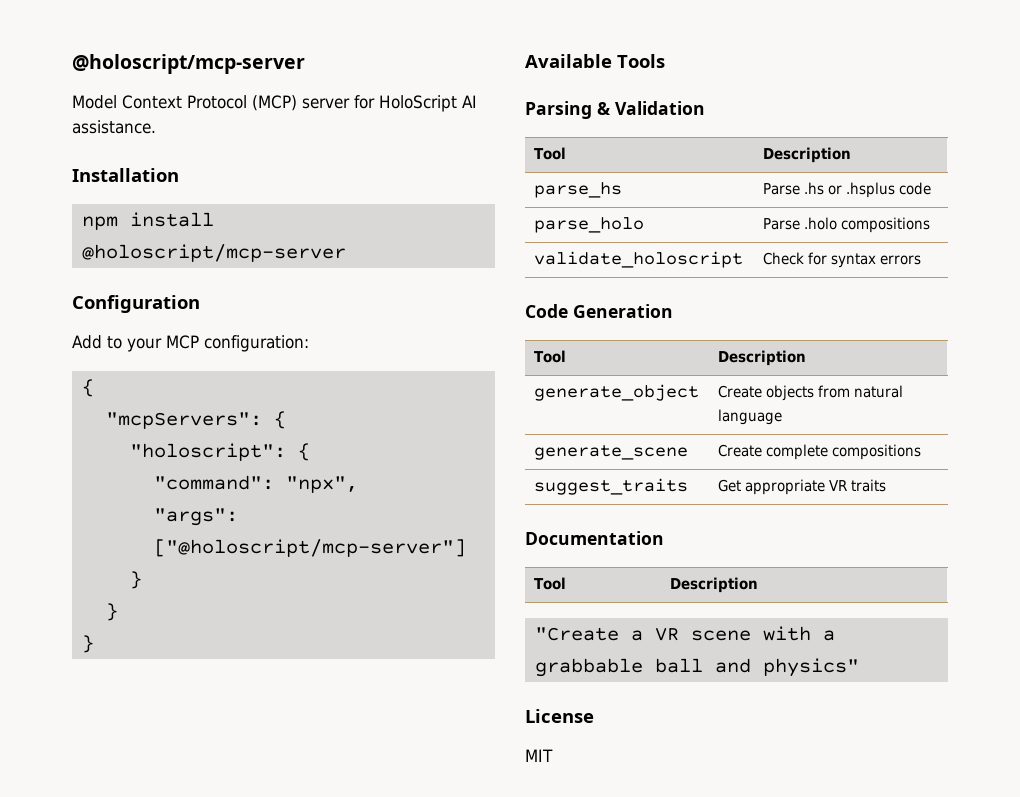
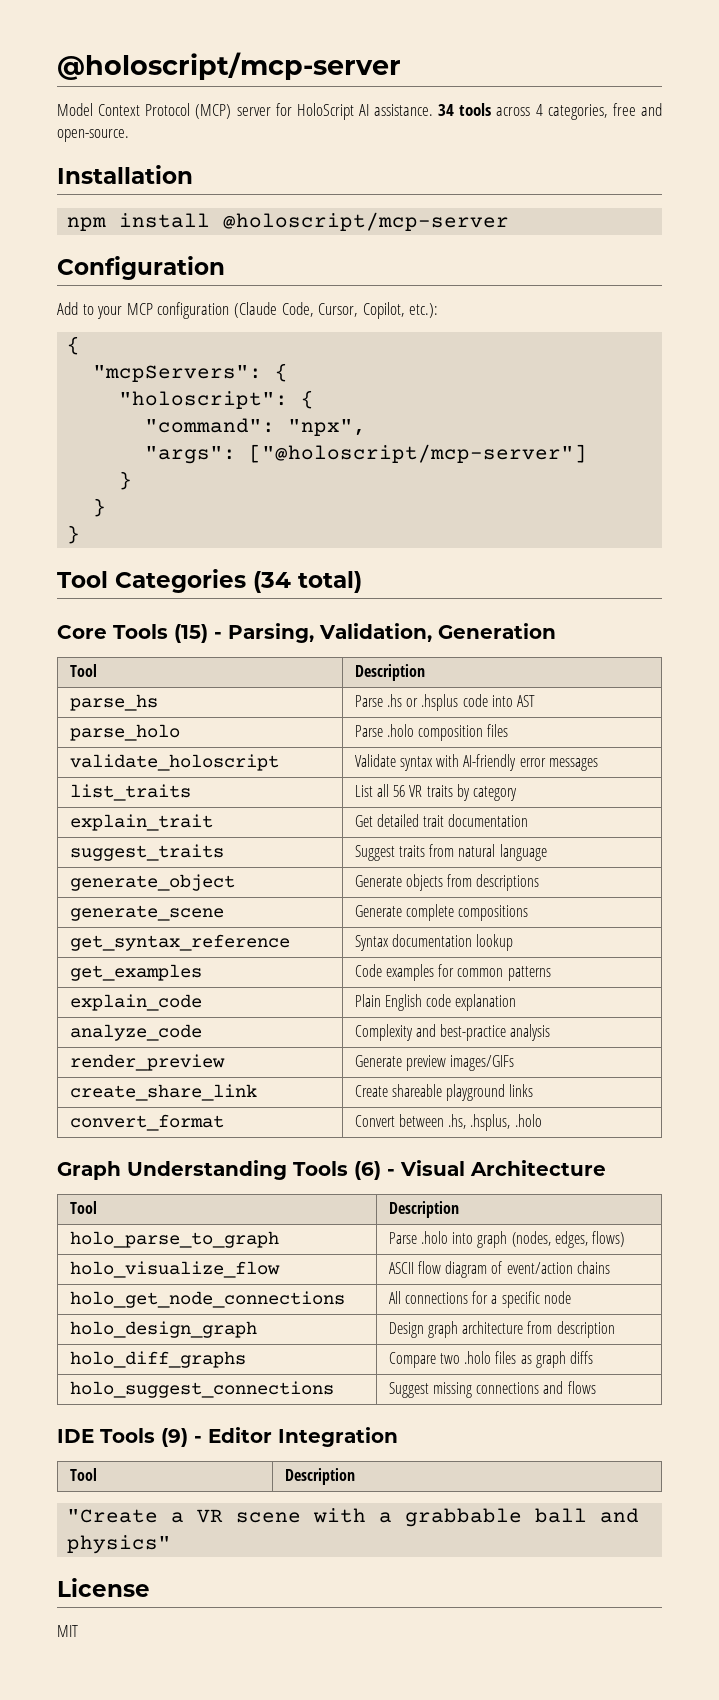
+ 34 tools across 4 categories, free and open-source.
- Add to your MCP configuration:
+ Add to your MCP configuration (Claude Code, Cursor, Copilot, etc.):
- Available Tools
- Parsing & Validation
+ Tool Categories (34 total)
+ Core Tools (15) - Parsing, Validation, Generation
- parse_hs | Parse .hs or .hsplus code
+ parse_hs | Parse .hs or .hsplus code into AST
- parse_holo | Parse .holo compositions
+ parse_holo | Parse .holo composition files
- validate_holoscript | Check for syntax errors
- Code Generation
+ validate_holoscript | Validate syntax with AI-friendly error messages
+ list_traits | List all 56 VR traits by category
+ explain_trait | Get detailed trait documentation
+ suggest_traits | Suggest traits from natural language
+ generate_object | Generate objects from descriptions
+ generate_scene | Generate complete compositions
+ get_syntax_reference | Syntax documentation lookup
+ get_examples | Code examples for common patterns
+ explain_code | Plain English code explanation
+ analyze_code | Complexity and best-practice analysis
+ render_preview | Generate preview images/GIFs
+ create_share_link | Create shareable playground links
+ convert_format | Convert between .hs, .hsplus, .holo
+ Graph Understanding Tools (6) - Visual Architecture
  Tool | Description
- generate_object | Create objects from natural language
- generate_scene | Create complete compositions
- suggest_traits | Get appropriate VR traits
- Documentation
+ holo_parse_to_graph | Parse .holo into graph (nodes, edges, flows)
+ holo_visualize_flow | ASCII flow diagram of event/action chains
+ holo_get_node_connections | All connections for a specific node
+ holo_design_graph | Design graph architecture from description
+ holo_diff_graphs | Compare two .holo files as graph diffs
+ holo_suggest_connections | Suggest missing connections and flows
+ IDE Tools (9) - Editor Integration

